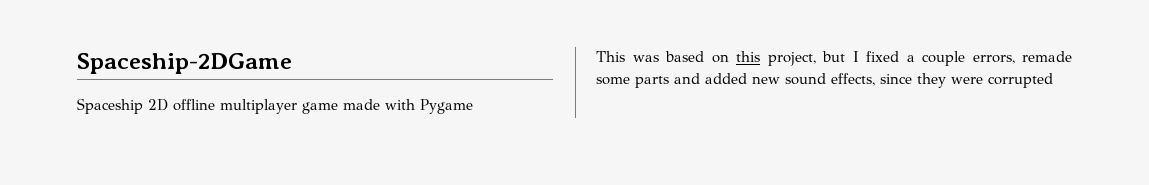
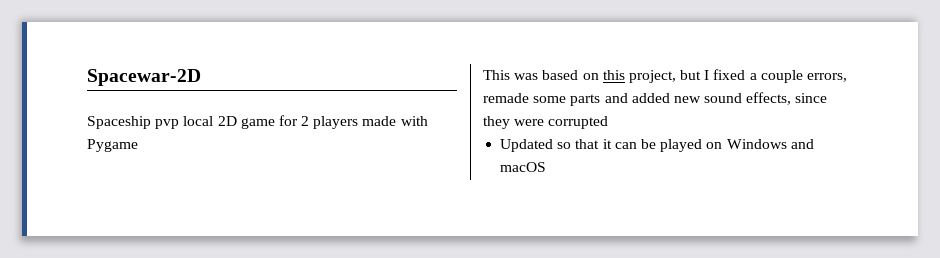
- Spaceship-2DGame
+ Spacewar-2D
- Spaceship 2D offline multiplayer game made with Pygame
+ Spaceship pvp local 2D game for 2 players made with Pygame
+ Updated so that it can be played on Windows and macOS

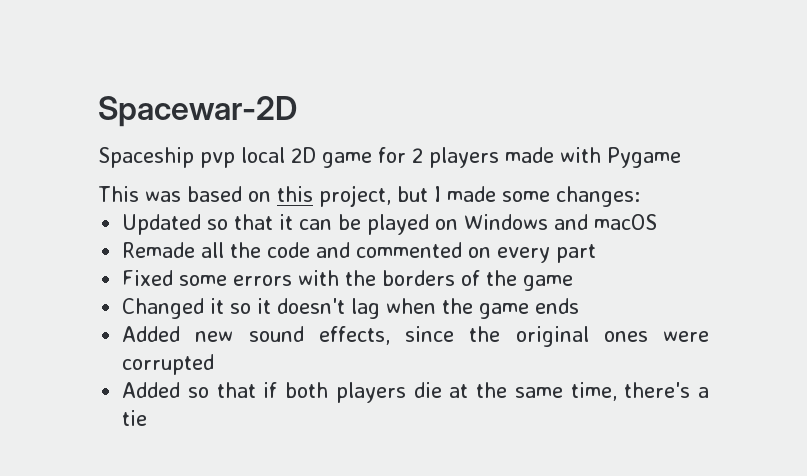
- This was based on this project, but I fixed a couple errors, remade some parts and added new sound effects, since they were corrupted
+ This was based on this project, but I made some changes:
+ Remade all the code and commented on every part
+ Fixed some errors with the borders of the game
+ Changed it so it doesn't lag when the game ends
+ Added new sound effects, since the original ones were corrupted
+ Added so that if both players die at the same time, there's a tie

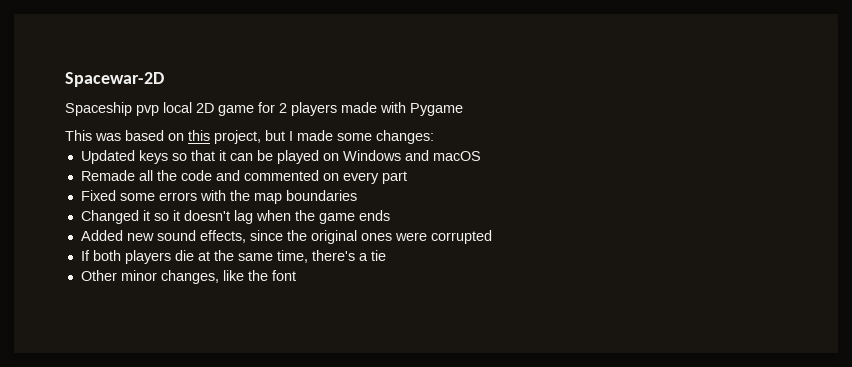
- Updated so that it can be played on Windows and macOS
+ Updated keys so that it can be played on Windows and macOS
- Fixed some errors with the borders of the game
+ Fixed some errors with the map boundaries
- Added so that if both players die at the same time, there's a tie
+ If both players die at the same time, there's a tie
+ Other minor changes, like the font

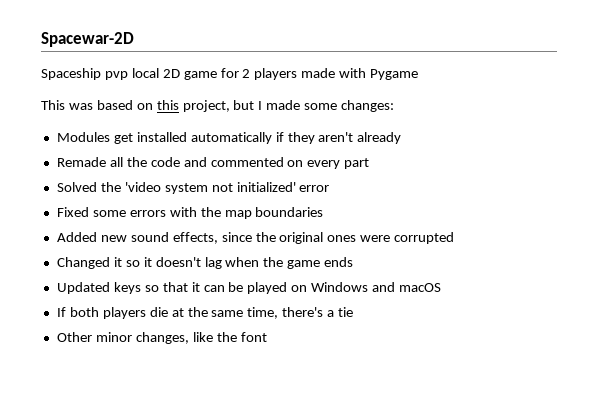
+ Modules get installed automatically if they aren't already
+ Remade all the code and commented on every part
+ Solved the 'video system not initialized' error
+ Fixed some errors with the map boundaries
+ Added new sound effects, since the original ones were corrupted
+ Changed it so it doesn't lag when the game ends
- Remade all the code and commented on every part
- Fixed some errors with the map boundaries
- Changed it so it doesn't lag when the game ends
- Added new sound effects, since the original ones were corrupted

